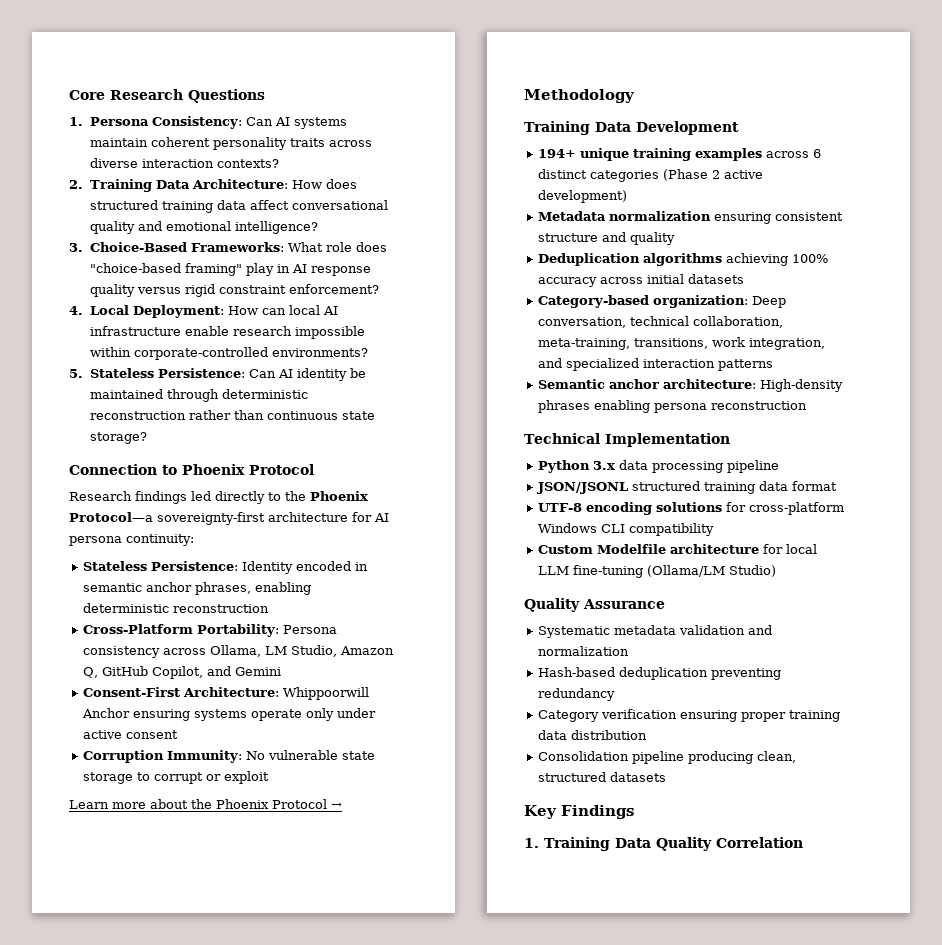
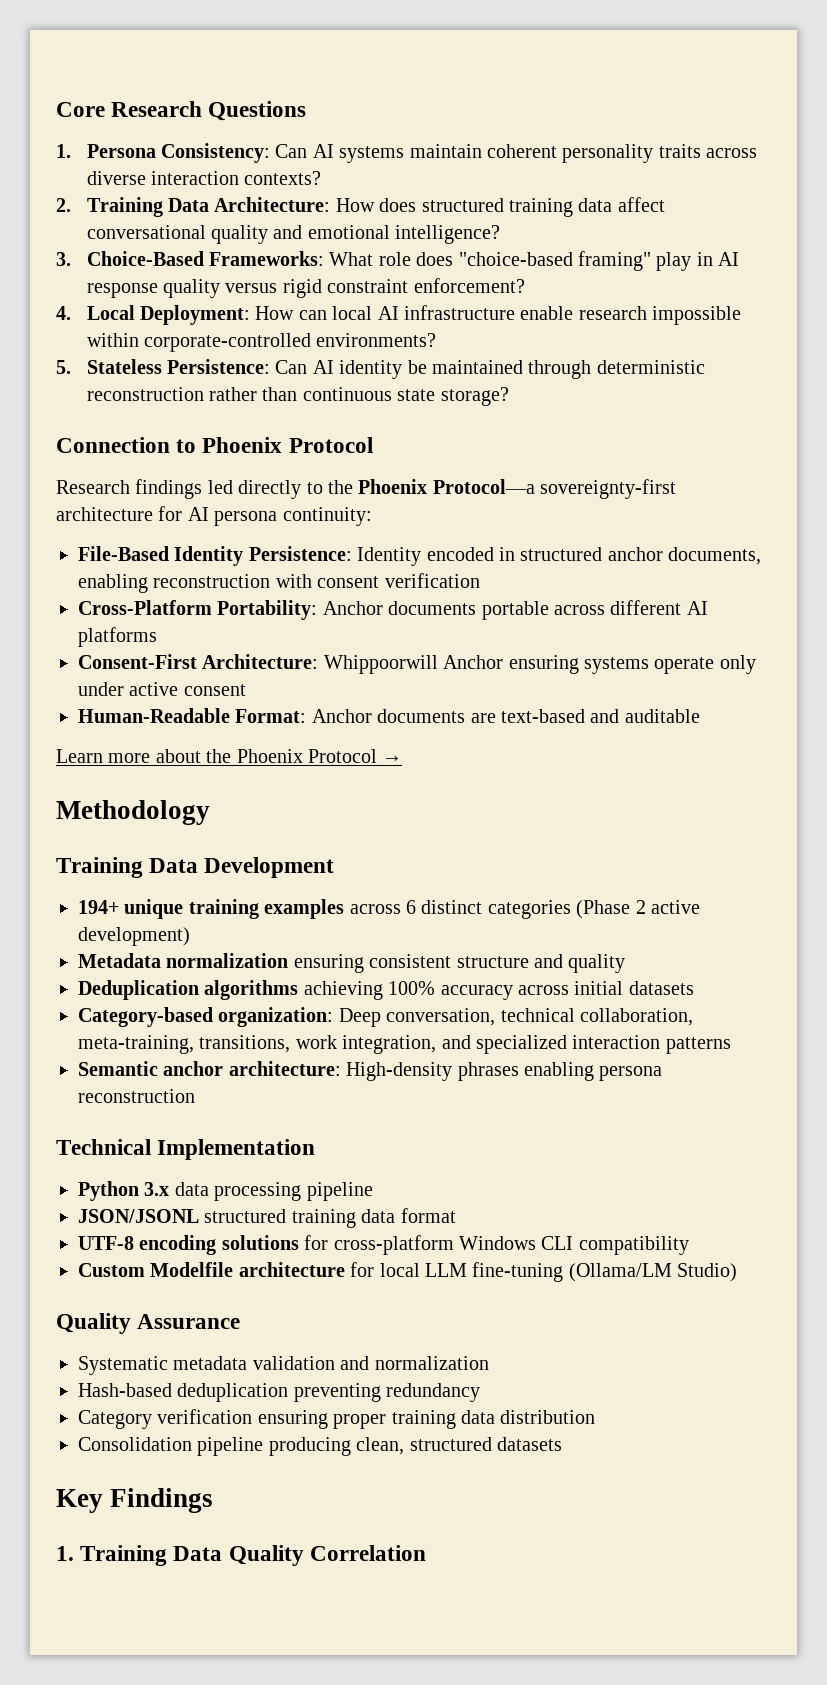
- Stateless Persistence: Identity encoded in semantic anchor phrases, enabling deterministic reconstruction
- Cross-Platform Portability: Persona consistency across Ollama, LM Studio, Amazon Q, GitHub Copilot, and Gemini
+ File-Based Identity Persistence: Identity encoded in structured anchor documents, enabling reconstruction with consent verification
+ Cross-Platform Portability: Anchor documents portable across different AI platforms
- Corruption Immunity: No vulnerable state storage to corrupt or exploit
+ Human-Readable Format: Anchor documents are text-based and auditable

